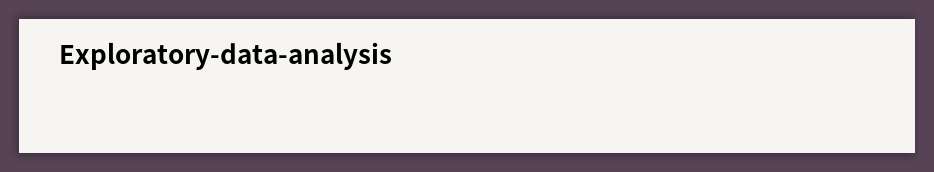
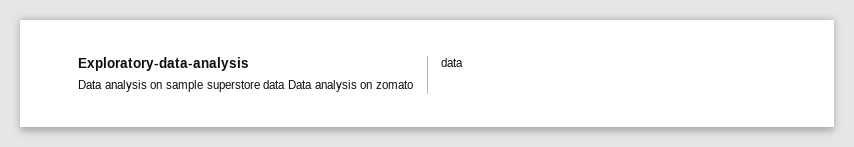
+ Data analysis on sample superstore data Data analysis on zomato data

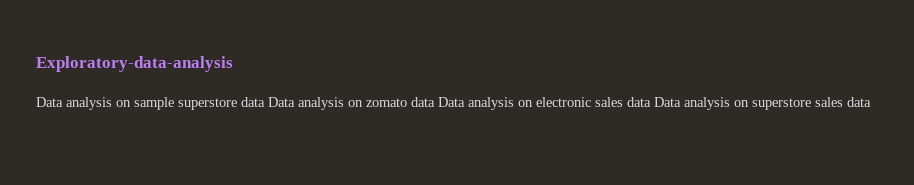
- Data analysis on sample superstore data Data analysis on zomato data
+ Data analysis on sample superstore data Data analysis on zomato data Data analysis on electronic sales data Data analysis on superstore sales data

